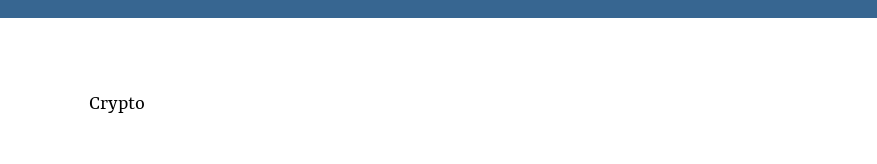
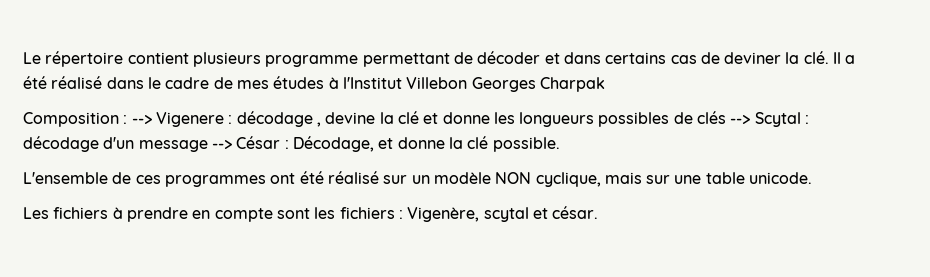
- Crypto
+ Le répertoire contient plusieurs programme permettant de décoder et dans certains cas de deviner la clé. Il a été réalisé dans le cadre de mes études à l'Institut Villebon Georges Charpak
+ Composition : --> Vigenere : décodage , devine la clé et donne les longueurs possibles de clés --> Scytal : décodage d'un message --> César : Décodage, et donne la clé possible.
+ L'ensemble de ces programmes ont été réalisé sur un modèle NON cyclique, mais sur une table unicode.
+ Les fichiers à prendre en compte sont les fichiers : Vigenère, scytal et césar.

